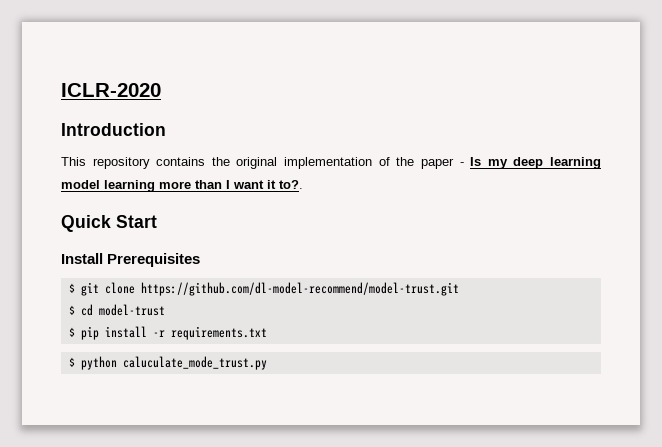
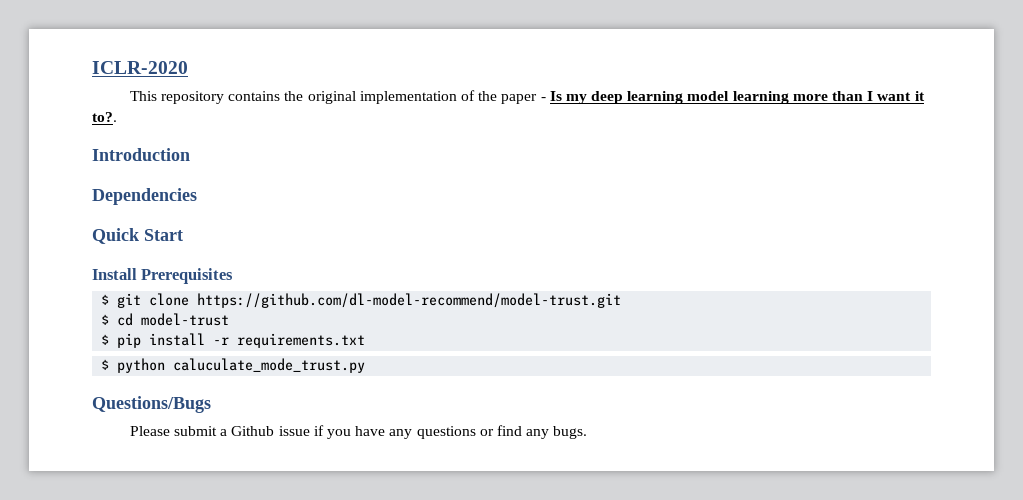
- Introduction
+ Introduction
+ Dependencies
+ Questions/Bugs
+ Please submit a Github issue if you have any questions or find any bugs.

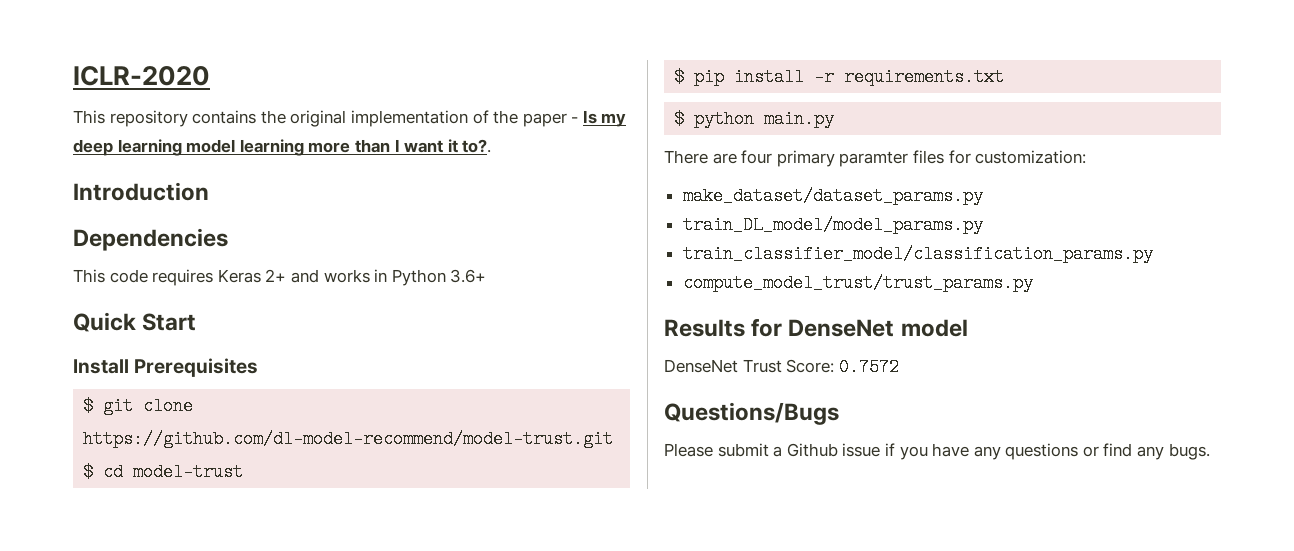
+ This code requires Keras 2+ and works in Python 3.6+
- $ python caluculate_mode_trust.py
+ $ python main.py
+ There are four primary paramter files for customization:
+ make_dataset/dataset_params.py
+ train_DL_model/model_params.py
+ train_classifier_model/classification_params.py
+ compute_model_trust/trust_params.py
+ Results for DenseNet model
+ DenseNet Trust Score: 0.7572

